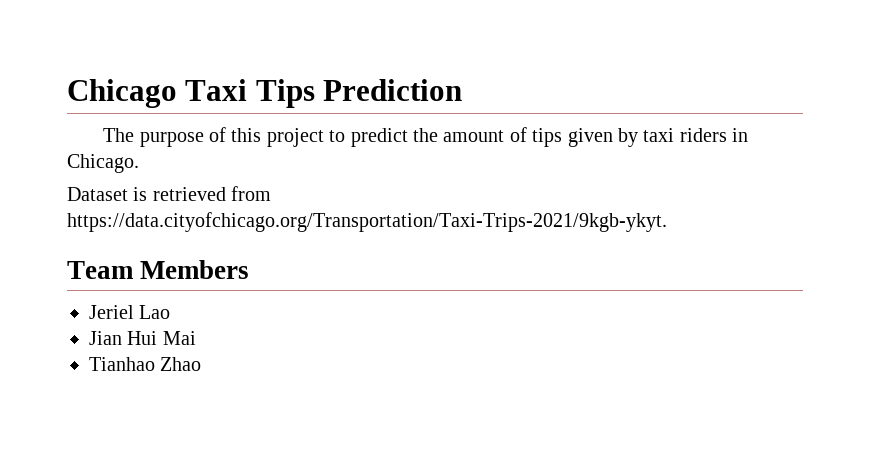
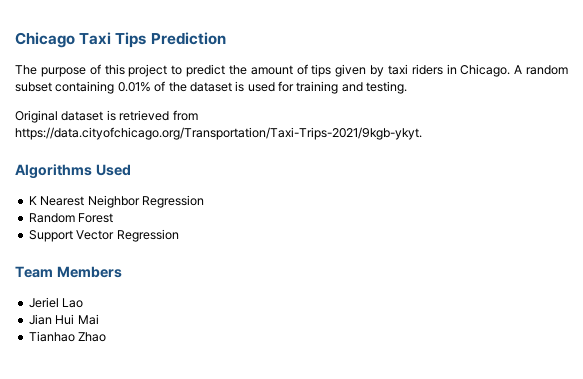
- The purpose of this project to predict the amount of tips given by taxi riders in Chicago.
- Dataset is retrieved from https://data.cityofchicago.org/Transportation/Taxi-Trips-2021/9kgb-ykyt.
+ The purpose of this project to predict the amount of tips given by taxi riders in Chicago. A random subset containing 0.01% of the dataset is used for training and testing.
+ Original dataset is retrieved from https://data.cityofchicago.org/Transportation/Taxi-Trips-2021/9kgb-ykyt.
+ Algorithms Used
+ K Nearest Neighbor Regression
+ Random Forest
+ Support Vector Regression

